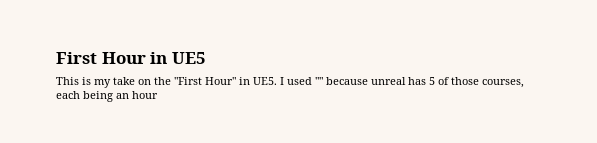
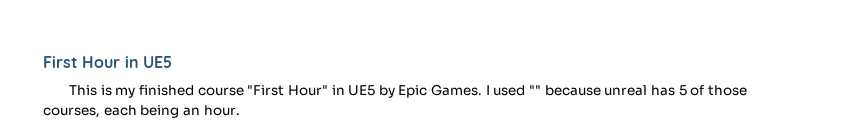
- This is my take on the "First Hour" in UE5. I used "" because unreal has 5 of those courses, each being an hour
+ This is my finished course "First Hour" in UE5 by Epic Games. I used "" because unreal has 5 of those courses, each being an hour.

